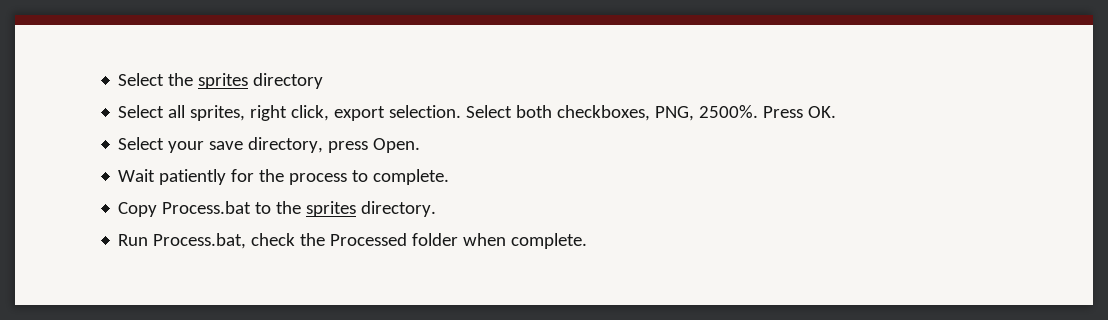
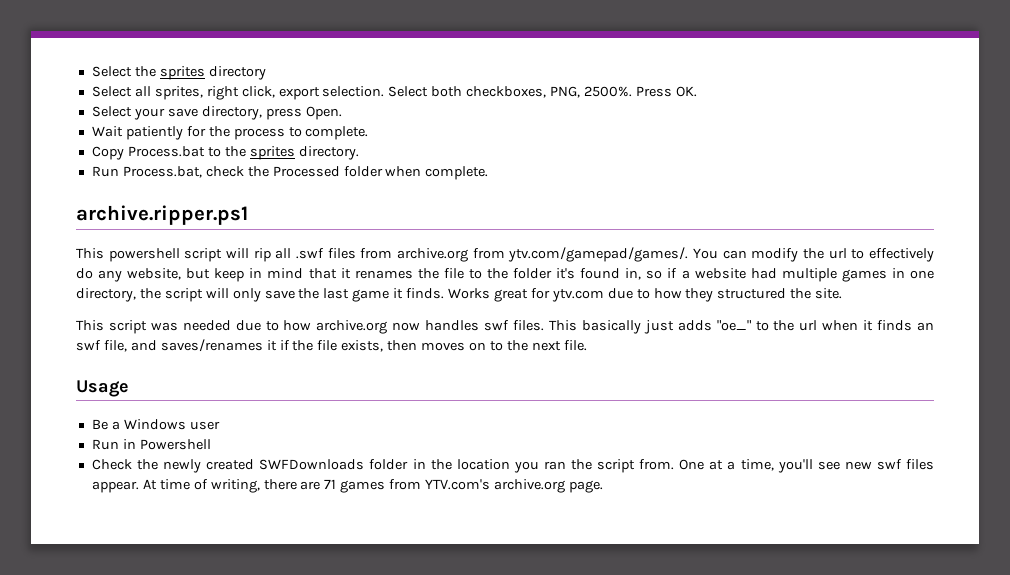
+ archive.ripper.ps1
+ This powershell script will rip all .swf files from archive.org from ytv.com/gamepad/games/. You can modify the url to effectively do any website, but keep in mind that it renames the file to the folder it's found in, so if a website had multiple games in one directory, the script will only save the last game it finds. Works great for ytv.com due to how they structured the site.
+ This script was needed due to how archive.org now handles swf files. This basically just adds "oe_" to the url when it finds an swf file, and saves/renames it if the file exists, then moves on to the next file.
+ Usage
+ Be a Windows user
+ Run in Powershell
+ Check the newly created SWFDownloads folder in the location you ran the script from. One at a time, you'll see new swf files appear. At time of writing, there are 71 games from YTV.com's archive.org page.

